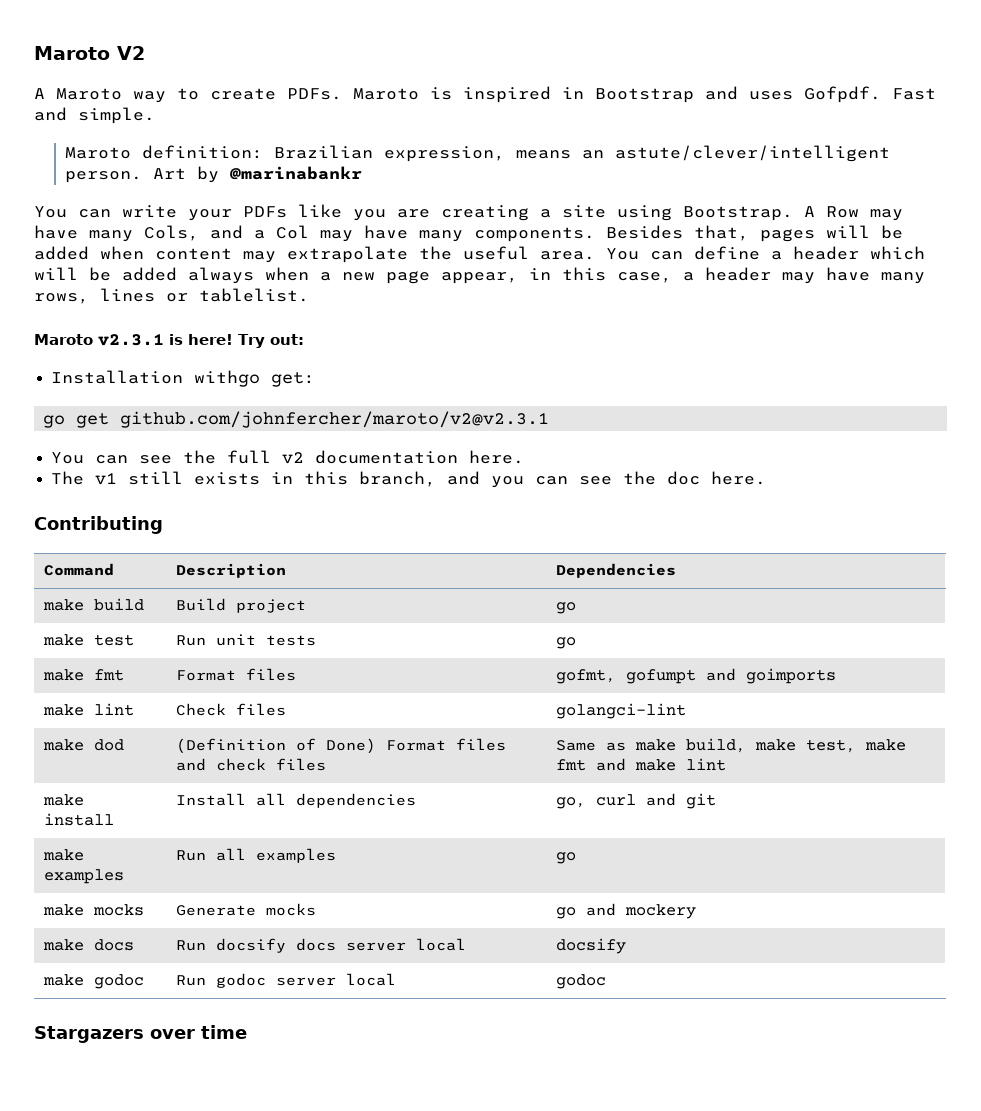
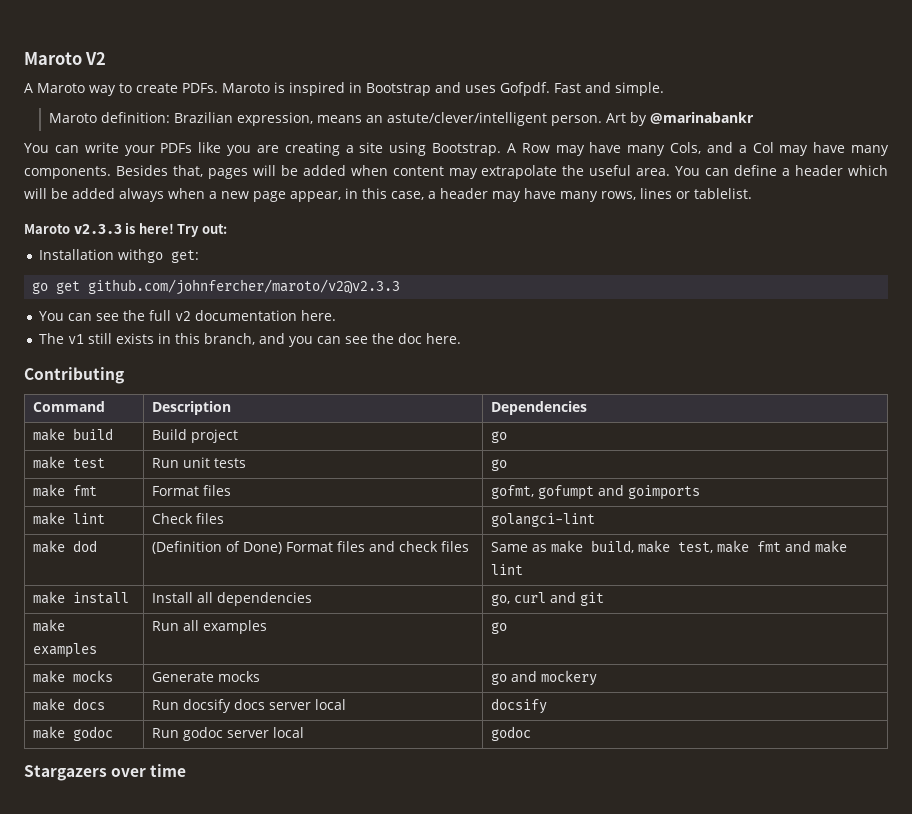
- Maroto v2.3.1 is here!
+ Maroto v2.3.3 is here!
- go get github.com/johnfercher/maroto/v2@v2.3.1
+ go get github.com/johnfercher/maroto/v2@v2.3.3

